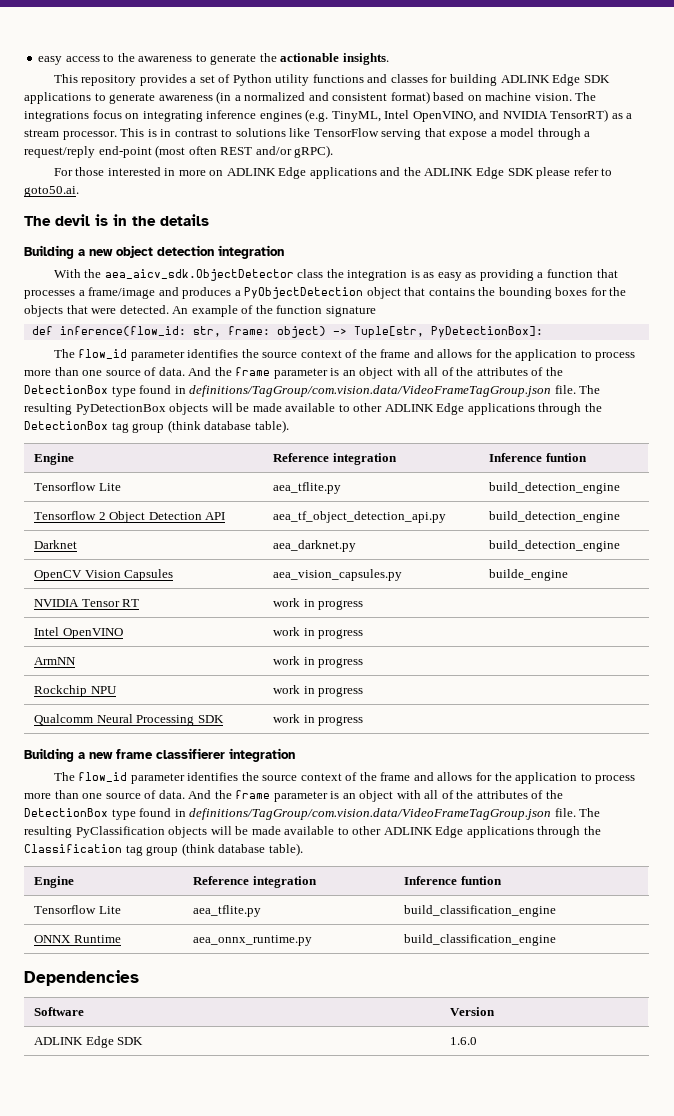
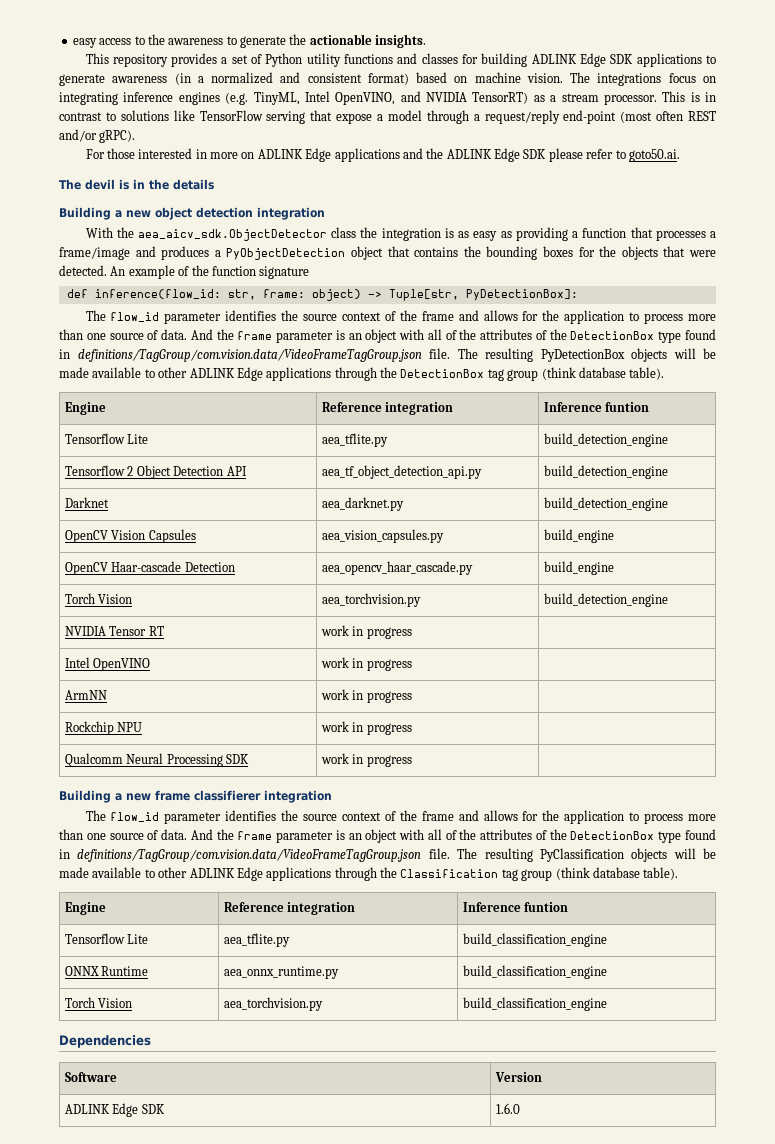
- OpenCV Vision Capsules | aea_vision_capsules.py | builde_engine
+ OpenCV Vision Capsules | aea_vision_capsules.py | build_engine
+ OpenCV Haar-cascade Detection | aea_opencv_haar_cascade.py | build_engine
+ Torch Vision | aea_torchvision.py | build_detection_engine
+ Torch Vision | aea_torchvision.py | build_classification_engine

